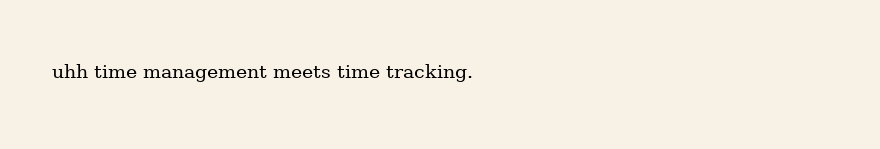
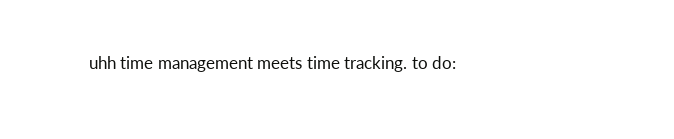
- uhh time management meets time tracking.
+ uhh time management meets time tracking. to do:

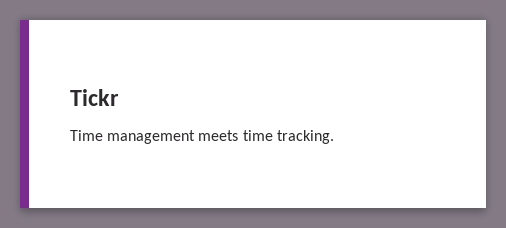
- uhh time management meets time tracking. to do:
+ Tickr
+ Time management meets time tracking.

